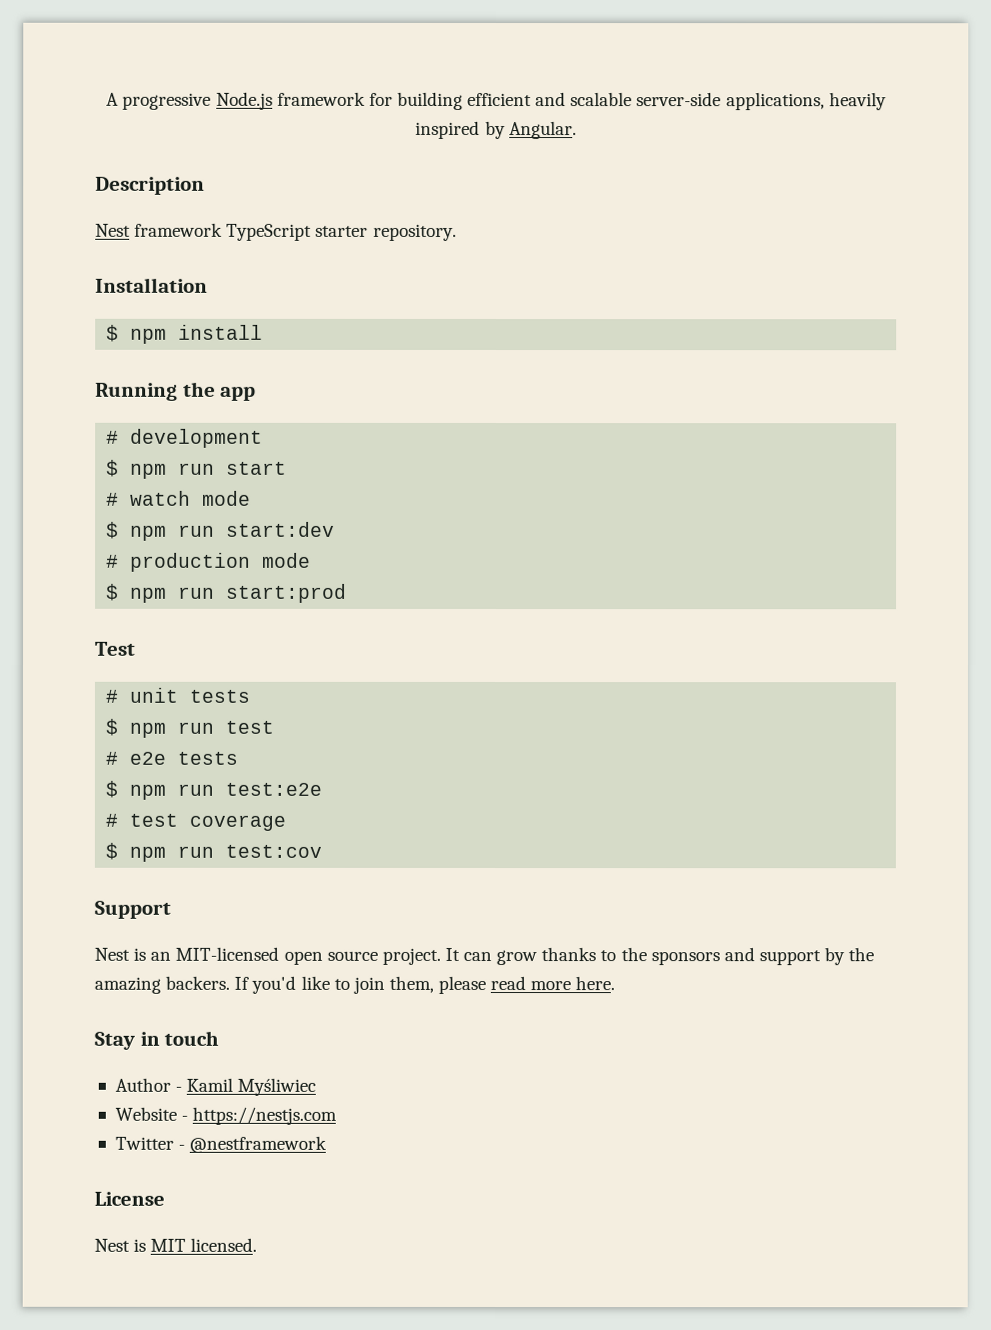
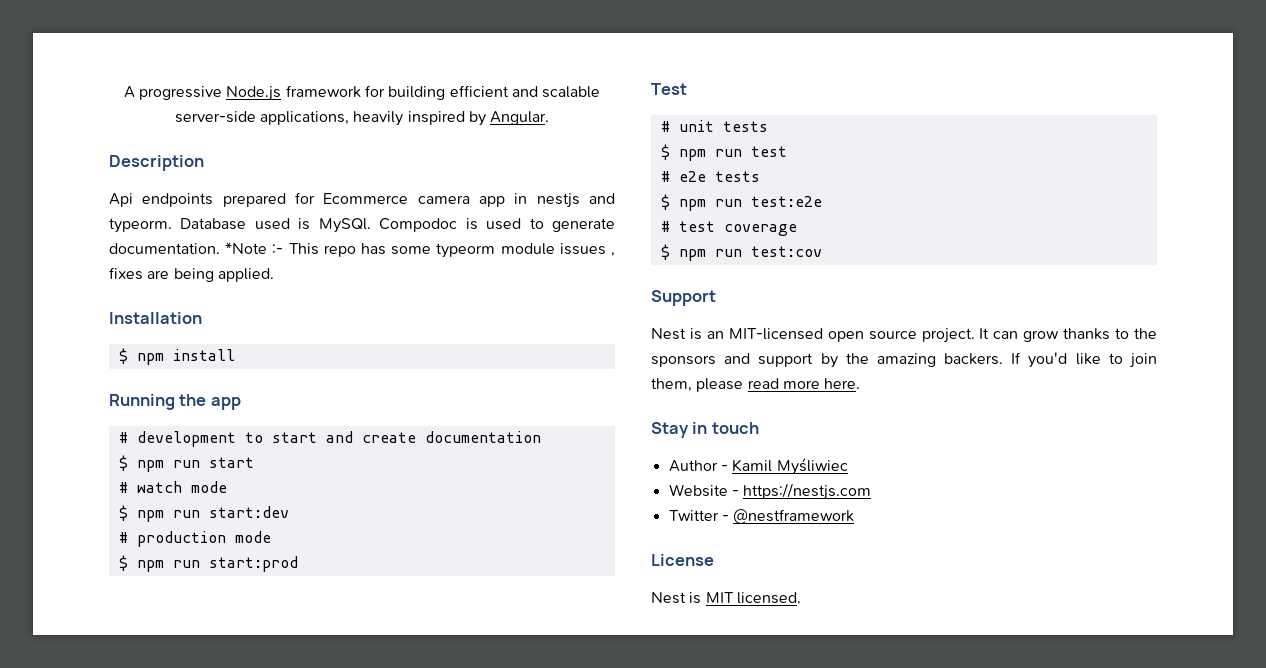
- Nest framework TypeScript starter repository.
+ Api endpoints prepared for Ecommerce camera app in nestjs and typeorm. Database used is MySQl. Compodoc is used to generate documentation. *Note :- This repo has some typeorm module issues , fixes are being applied.
- # development
+ # development to start and create documentation

